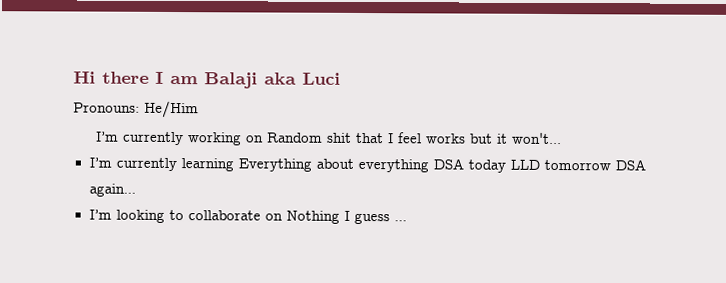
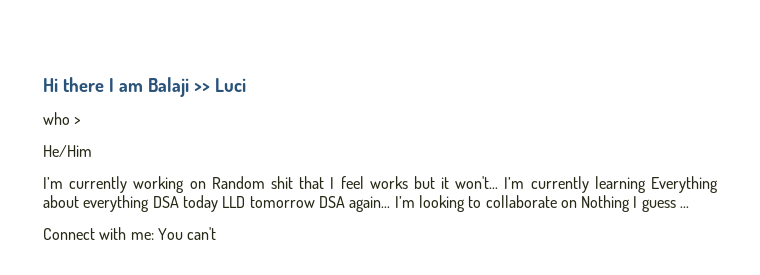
- Hi there I am Balaji aka Luci
+ Hi there I am Balaji >> Luci
- Pronouns: He/Him
+ who >
+ He/Him
- I’m currently working on Random shit that I feel works but it won't...
- I’m currently learning Everything about everything DSA today LLD tomorrow DSA again...
- I’m looking to collaborate on Nothing I guess ...
+ I’m currently working on Random shit that I feel works but it won't... I’m currently learning Everything about everything DSA today LLD tomorrow DSA again... I’m looking to collaborate on Nothing I guess ...
+ Connect with me: You can't

